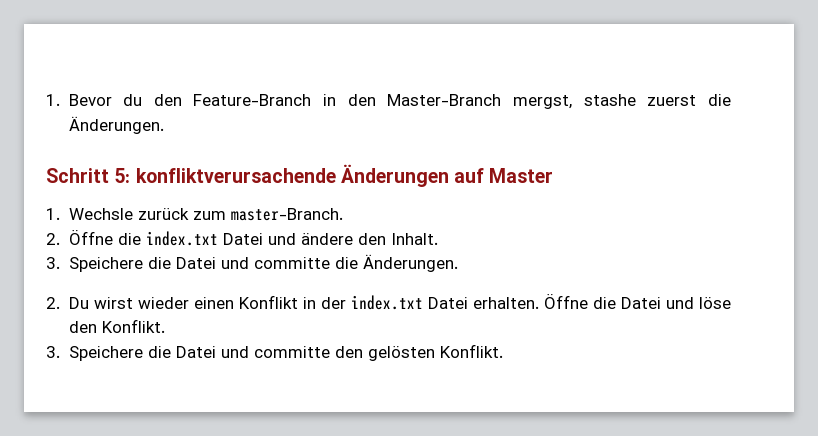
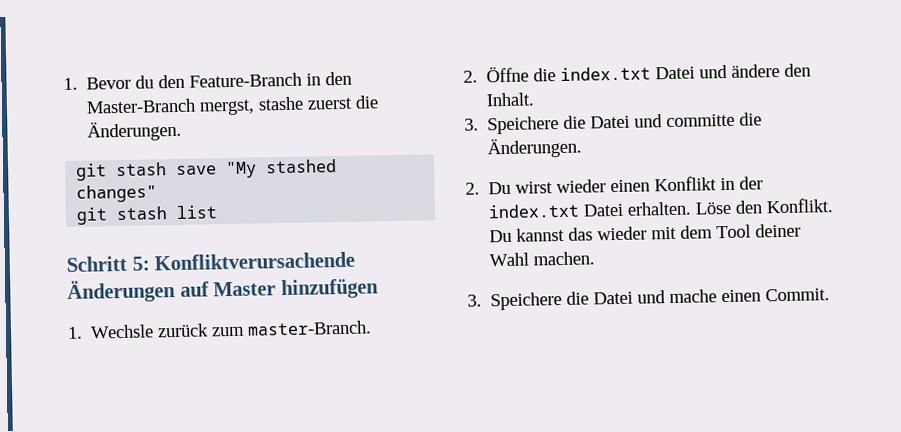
+ git stash save "My stashed changes"
+ git stash list
- Schritt 5: konfliktverursachende Änderungen auf Master
+ Schritt 5: Konfliktverursachende Änderungen auf Master hinzufügen
- Öffne die Datei und löse den Konflikt.
- 3. Speichere die Datei und committe den gelösten Konflikt.
+ Löse den Konflikt. Du kannst das wieder mit dem Tool deiner Wahl machen.
+ 3. Speichere die Datei und mache einen Commit.

